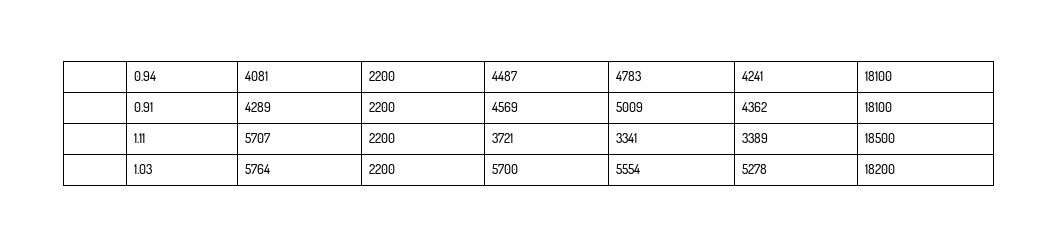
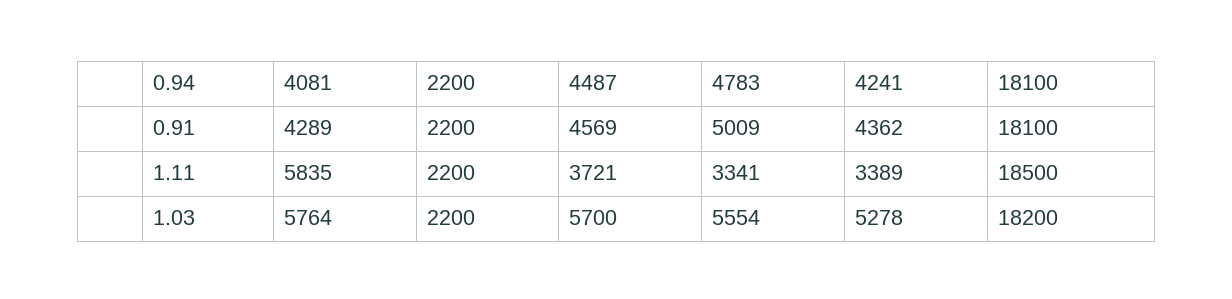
- | 1.11 | 5707 | 2200 | 3721 | 3341 | 3389 | 18500
+ | 1.11 | 5835 | 2200 | 3721 | 3341 | 3389 | 18500

